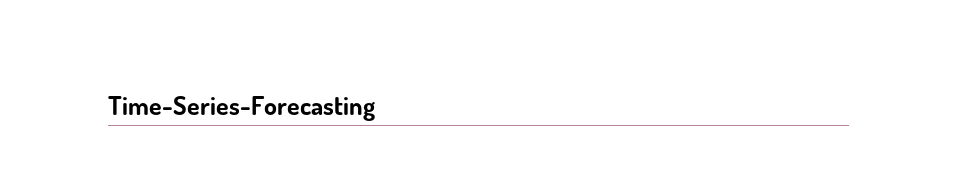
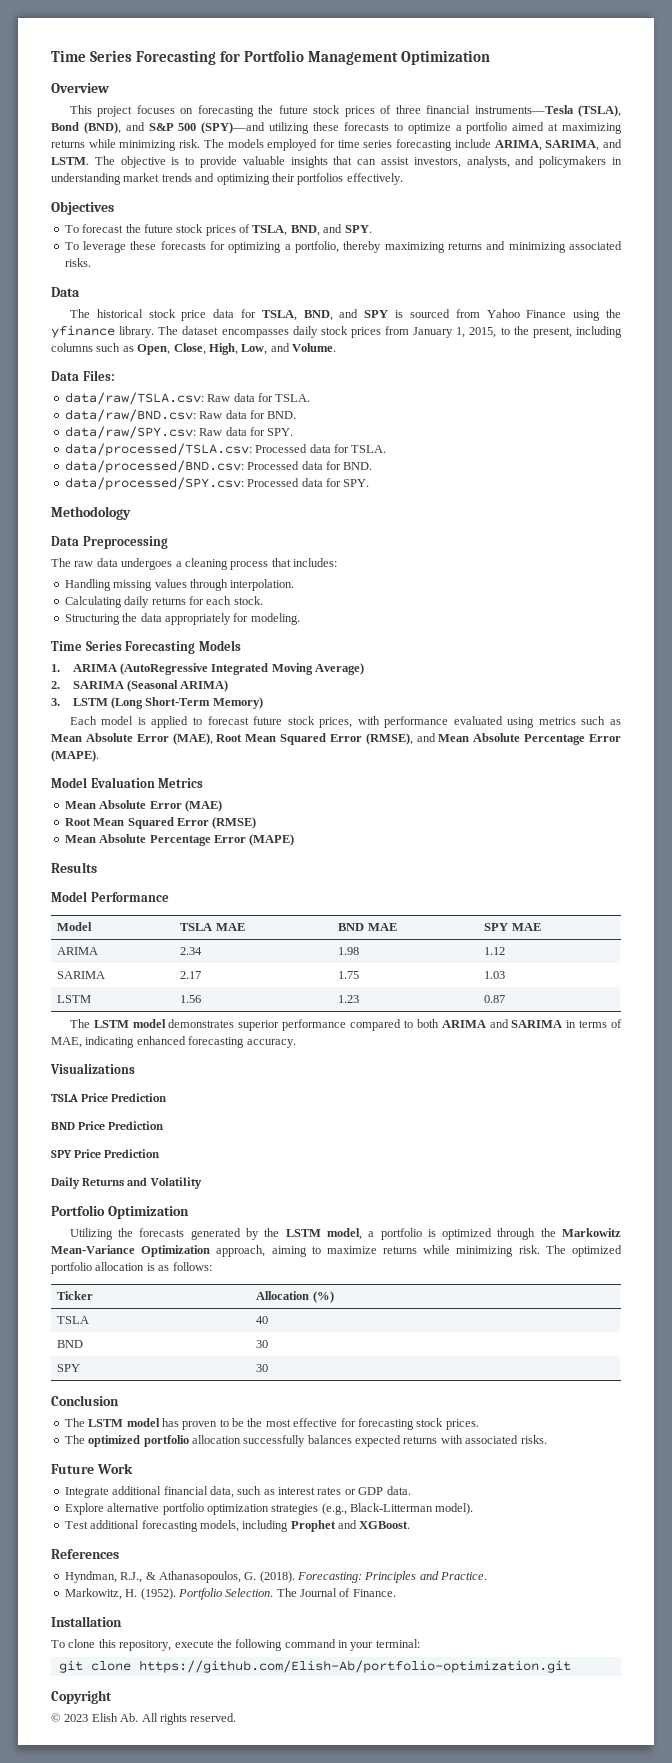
- Time-Series-Forecasting
+ Time Series Forecasting for Portfolio Management Optimization
+ Overview
+ This project focuses on forecasting the future stock prices of three financial instruments—Tesla (TSLA), Bond (BND), and S&P 500 (SPY)—and utilizing these forecasts to optimize a portfolio aimed at maximizing returns while minimizing risk. The models employed for time series forecasting include ARIMA, SARIMA, and LSTM. The objective is to provide valuable insights that can assist investors, analysts, and policymakers in understanding market trends and optimizing their portfolios effectively.
+ Objectives
+ To forecast the future stock prices of TSLA, BND, and SPY.
+ To leverage these forecasts for optimizing a portfolio, thereby maximizing returns and minimizing associated risks.
+ Data
+ The historical stock price data for TSLA, BND, and SPY is sourced from Yahoo Finance using the yfinance library. The dataset encompasses daily stock prices from January 1, 2015, to the present, including columns such as Open, Close, High, Low, and Volume.
+ Data Files:
+ data/raw/TSLA.csv: Raw data for TSLA.
+ data/raw/BND.csv: Raw data for BND.
+ data/raw/SPY.csv: Raw data for SPY.
+ data/processed/TSLA.csv: Processed data for TSLA.
+ data/processed/BND.csv: Processed data for BND.
+ data/processed/SPY.csv: Processed data for SPY.
+ Methodology
+ Data Preprocessing
+ The raw data undergoes a cleaning process that includes:
+ Handling missing values through interpolation.
+ Calculating daily returns for each stock.
+ Structuring the data appropriately for modeling.
+ Time Series Forecasting Models
+ 1. ARIMA (AutoRegressive Integrated Moving Average)
+ 2. SARIMA (Seasonal ARIMA)
+ 3. LSTM (Long Short-Term Memory)
+ Each model is applied to forecast future stock prices, with performance evaluated using metrics such as Mean Absolute Error (MAE), Root Mean Squared Error (RMSE), and Mean Absolute Percentage Error (MAPE).
+ Model Evaluation Metrics
+ Mean Absolute Error (MAE)
+ Root Mean Squared Error (RMSE)
+ Mean Absolute Percentage Error (MAPE)
+ Results
+ Model Performance
+ Model | TSLA MAE | BND MAE | SPY MAE
+ ARIMA | 2.34 | 1.98 | 1.12
+ SARIMA | 2.17 | 1.75 | 1.03
+ LSTM | 1.56 | 1.23 | 0.87
+ The LSTM model demonstrates superior performance compared to both ARIMA and SARIMA in terms of MAE, indicating enhanced forecasting accuracy.
+ Visualizations
+ TSLA Price Prediction
+ BND Price Prediction
+ SPY Price Prediction
+ Daily Returns and Volatility
+ Portfolio Optimization
+ Utilizing the forecasts generated by the LSTM model, a portfolio is optimized through the Markowitz Mean-Variance Optimization approach, aiming to maximize returns while minimizing risk. The optimized portfolio allocation is as follows:
+ Ticker | Allocation (%)
+ TSLA | 40
+ BND | 30
+ SPY | 30
+ Conclusion
+ The LSTM model has proven to be the most effective for forecasting stock prices.
+ The optimized portfolio allocation successfully balances expected returns with associated risks.
+ Future Work
+ Integrate additional financial data, such as interest rates or GDP data.
+ Explore alternative portfolio optimization strategies (e.g., Black-Litterman model).
+ Test additional forecasting models, including Prophet and XGBoost.
+ References
+ Hyndman, R.J., & Athanasopoulos, G. (2018). Forecasting: Principles and Practice.
+ Markowitz, H. (1952). Portfolio Selection. The Journal of Finance.
+ Installation
+ To clone this repository, execute the following command in your terminal:
+ git clone https://github.com/Elish-Ab/portfolio-optimization.git
+ Copyright
+ © 2023 Elish Ab. All rights reserved.

